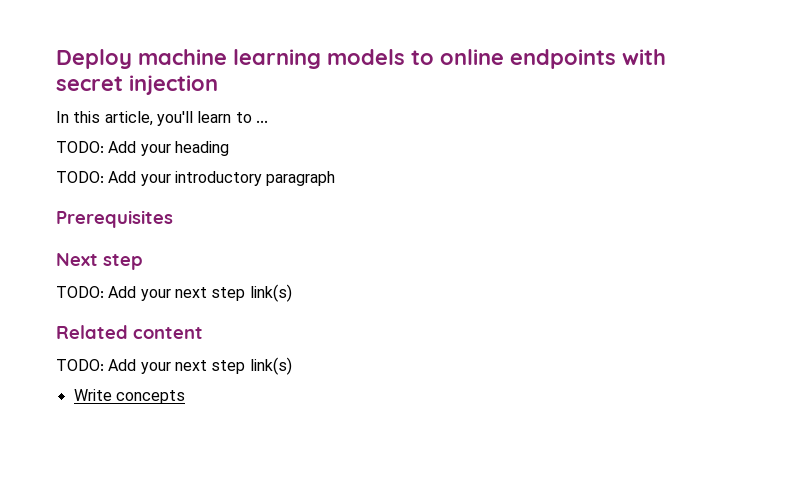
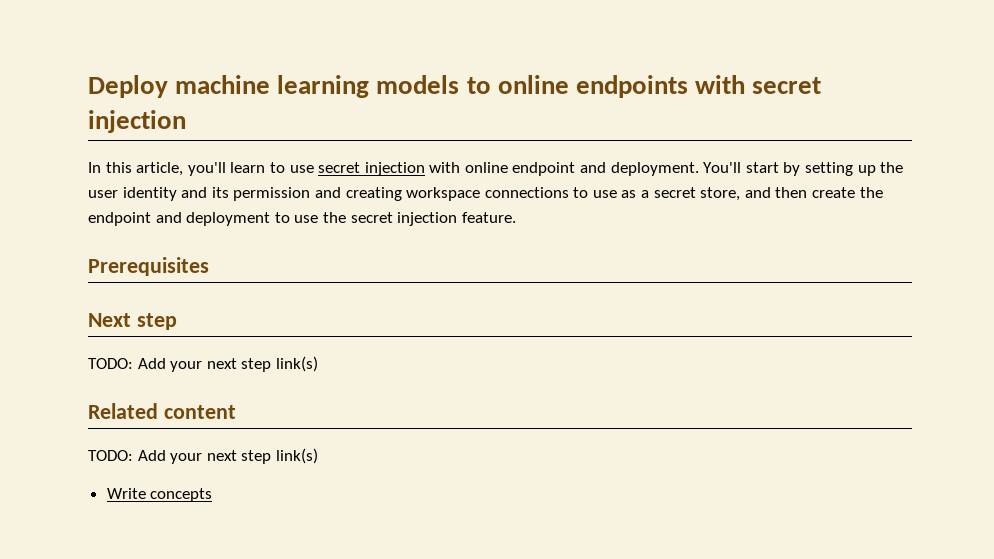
- In this article, you'll learn to ...
- TODO: Add your heading
- TODO: Add your introductory paragraph
+ In this article, you'll learn to use secret injection with online endpoint and deployment. You'll start by setting up the user identity and its permission and creating workspace connections to use as a secret store, and then create the endpoint and deployment to use the secret injection feature.

